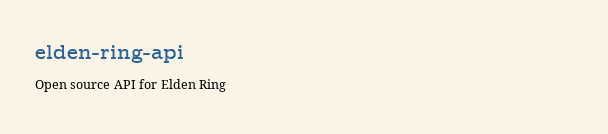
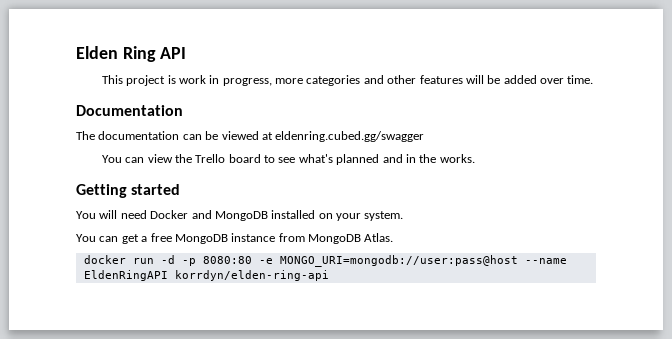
- elden-ring-api
- Open source API for Elden Ring
+ Elden Ring API
+ This project is work in progress, more categories and other features will be added over time.
+ Documentation
+ The documentation can be viewed at eldenring.cubed.gg/swagger
+ You can view the Trello board to see what's planned and in the works.
+ Getting started
+ You will need Docker and MongoDB installed on your system.
+ You can get a free MongoDB instance from MongoDB Atlas.
+ docker run -d -p 8080:80 -e MONGO_URI=mongodb://user:pass@host --name EldenRingAPI korrdyn/elden-ring-api

